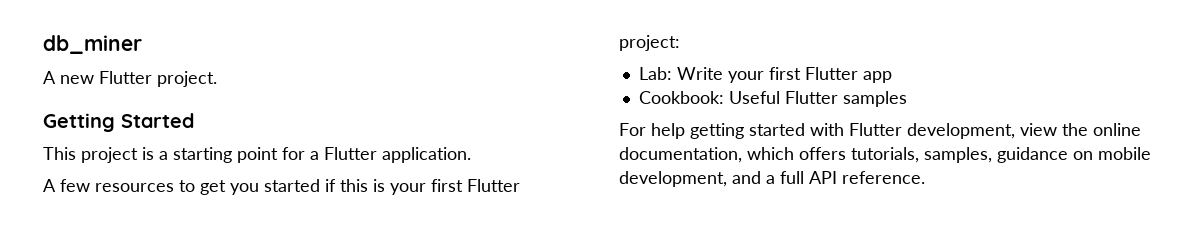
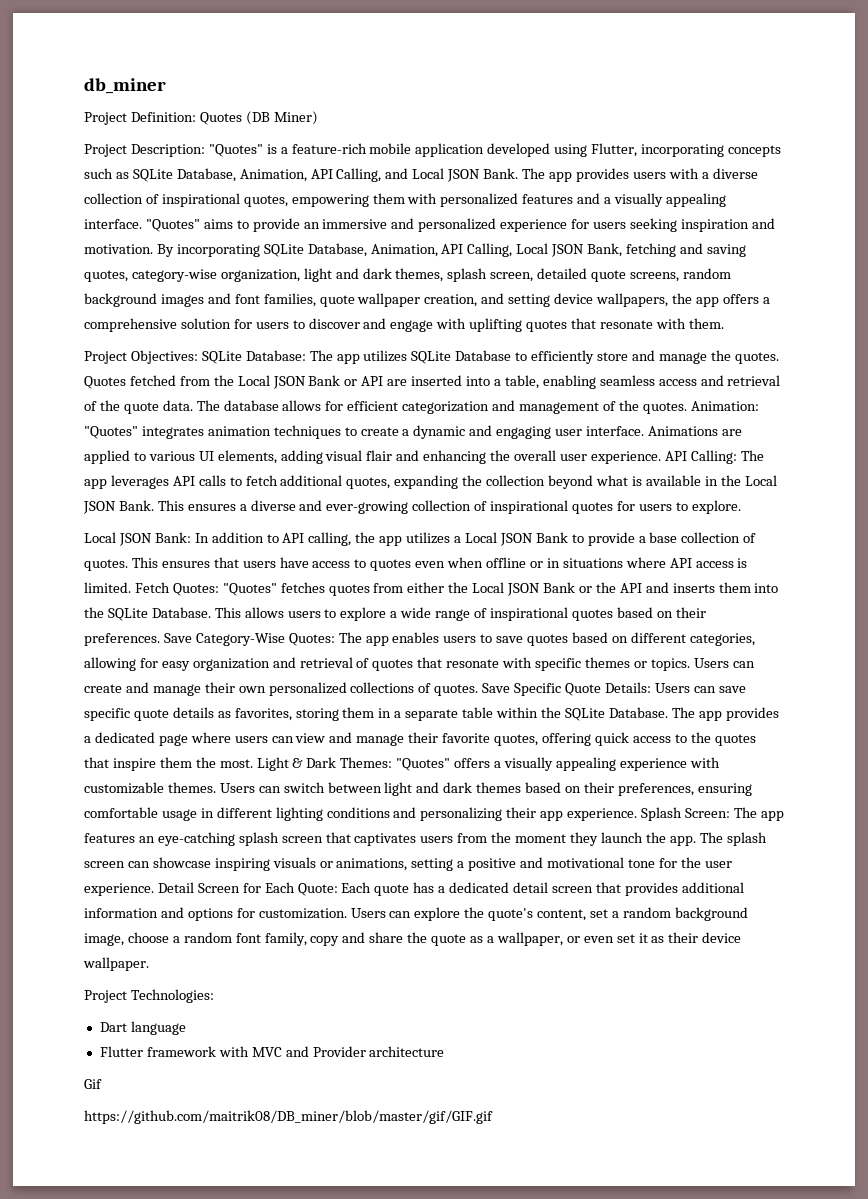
- A new Flutter project.
- Getting Started
- This project is a starting point for a Flutter application.
- A few resources to get you started if this is your first Flutter project:
- Lab: Write your first Flutter app
- Cookbook: Useful Flutter samples
- For help getting started with Flutter development, view the online documentation, which offers tutorials, samples, guidance on mobile development, and a full API reference.
+ Project Definition: Quotes (DB Miner)
+ Project Description: "Quotes" is a feature-rich mobile application developed using Flutter, incorporating concepts such as SQLite Database, Animation, API Calling, and Local JSON Bank. The app provides users with a diverse collection of inspirational quotes, empowering them with personalized features and a visually appealing interface. "Quotes" aims to provide an immersive and personalized experience for users seeking inspiration and motivation. By incorporating SQLite Database, Animation, API Calling, Local JSON Bank, fetching and saving quotes, category-wise organization, light and dark themes, splash screen, detailed quote screens, random background images and font families, quote wallpaper creation, and setting device wallpapers, the app offers a comprehensive solution for users to discover and engage with uplifting quotes that resonate with them.
+ Project Objectives: SQLite Database: The app utilizes SQLite Database to efficiently store and manage the quotes. Quotes fetched from the Local JSON Bank or API are inserted into a table, enabling seamless access and retrieval of the quote data. The database allows for efficient categorization and management of the quotes. Animation: "Quotes" integrates animation techniques to create a dynamic and engaging user interface. Animations are applied to various UI elements, adding visual flair and enhancing the overall user experience. API Calling: The app leverages API calls to fetch additional quotes, expanding the collection beyond what is available in the Local JSON Bank. This ensures a diverse and ever-growing collection of inspirational quotes for users to explore.
+ Local JSON Bank: In addition to API calling, the app utilizes a Local JSON Bank to provide a base collection of quotes. This ensures that users have access to quotes even when offline or in situations where API access is limited. Fetch Quotes: "Quotes" fetches quotes from either the Local JSON Bank or the API and inserts them into the SQLite Database. This allows users to explore a wide range of inspirational quotes based on their preferences. Save Category-Wise Quotes: The app enables users to save quotes based on different categories, allowing for easy organization and retrieval of quotes that resonate with specific themes or topics. Users can create and manage their own personalized collections of quotes. Save Specific Quote Details: Users can save specific quote details as favorites, storing them in a separate table within the SQLite Database. The app provides a dedicated page where users can view and manage their favorite quotes, offering quick access to the quotes that inspire them the most. Light & Dark Themes: "Quotes" offers a visually appealing experience with customizable themes. Users can switch between light and dark themes based on their preferences, ensuring comfortable usage in different lighting conditions and personalizing their app experience. Splash Screen: The app features an eye-catching splash screen that captivates users from the moment they launch the app. The splash screen can showcase inspiring visuals or animations, setting a positive and motivational tone for the user experience. Detail Screen for Each Quote: Each quote has a dedicated detail screen that provides additional information and options for customization. Users can explore the quote's content, set a random background image, choose a random font family, copy and share the quote as a wallpaper, or even set it as their device wallpaper.
+ Project Technologies:
+ Dart language
+ Flutter framework with MVC and Provider architecture
+ Gif
+ https://github.com/maitrik08/DB_miner/blob/master/gif/GIF.gif

